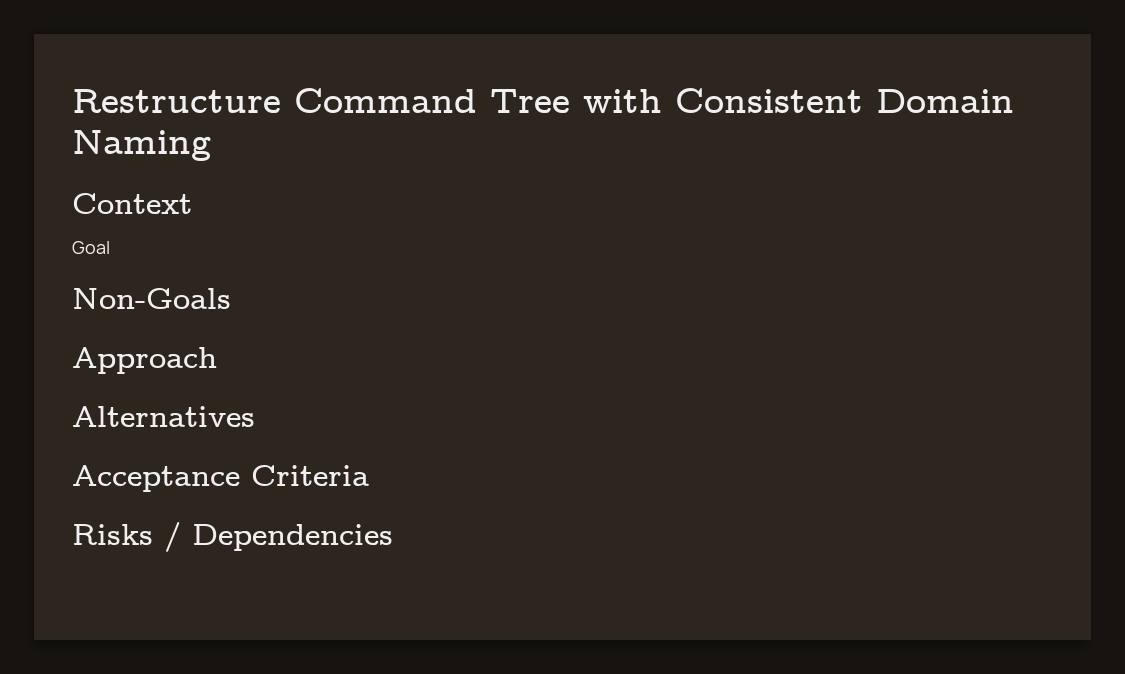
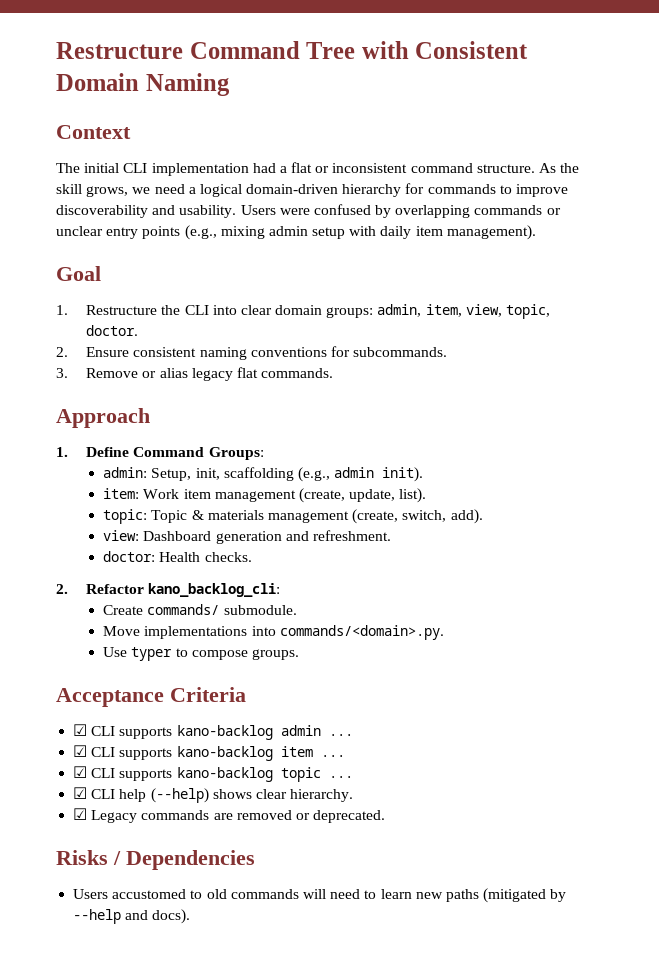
+ The initial CLI implementation had a flat or inconsistent command structure. As the skill grows, we need a logical domain-driven hierarchy for commands to improve discoverability and usability. Users were confused by overlapping commands or unclear entry points (e.g., mixing admin setup with daily item management).
  Goal
- Non-Goals
+ 1. Restructure the CLI into clear domain groups: admin, item, view, topic, doctor.
+ 2. Ensure consistent naming conventions for subcommands.
+ 3. Remove or alias legacy flat commands.
  Approach
- Alternatives
+ 1. Define Command Groups:
+ admin: Setup, init, scaffolding (e.g., admin init).
+ item: Work item management (create, update, list).
+ topic: Topic & materials management (create, switch, add).
+ view: Dashboard generation and refreshment.
+ doctor: Health checks.
+ 2. Refactor kano_backlog_cli:
+ Create commands/ submodule.
+ Move implementations into commands/<domain>.py.
+ Use typer to compose groups.
  Acceptance Criteria
+ ☑ CLI supports kano-backlog admin ...
+ ☑ CLI supports kano-backlog item ...
+ ☑ CLI supports kano-backlog topic ...
+ ☑ CLI help (--help) shows clear hierarchy.
+ ☑ Legacy commands are removed or deprecated.
  Risks / Dependencies
+ Users accustomed to old commands will need to learn new paths (mitigated by --help and docs).

